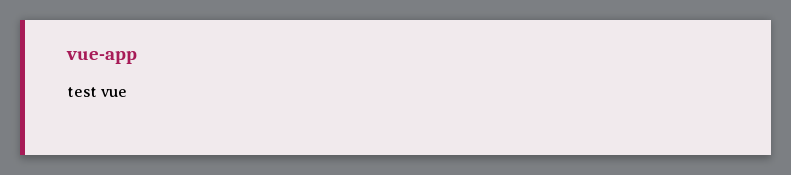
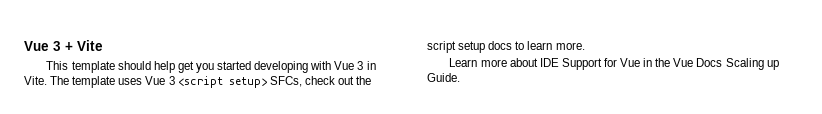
- vue-app
- test vue
+ Vue 3 + Vite
+ This template should help get you started developing with Vue 3 in Vite. The template uses Vue 3 <script setup> SFCs, check out the script setup docs to learn more.
+ Learn more about IDE Support for Vue in the Vue Docs Scaling up Guide.

